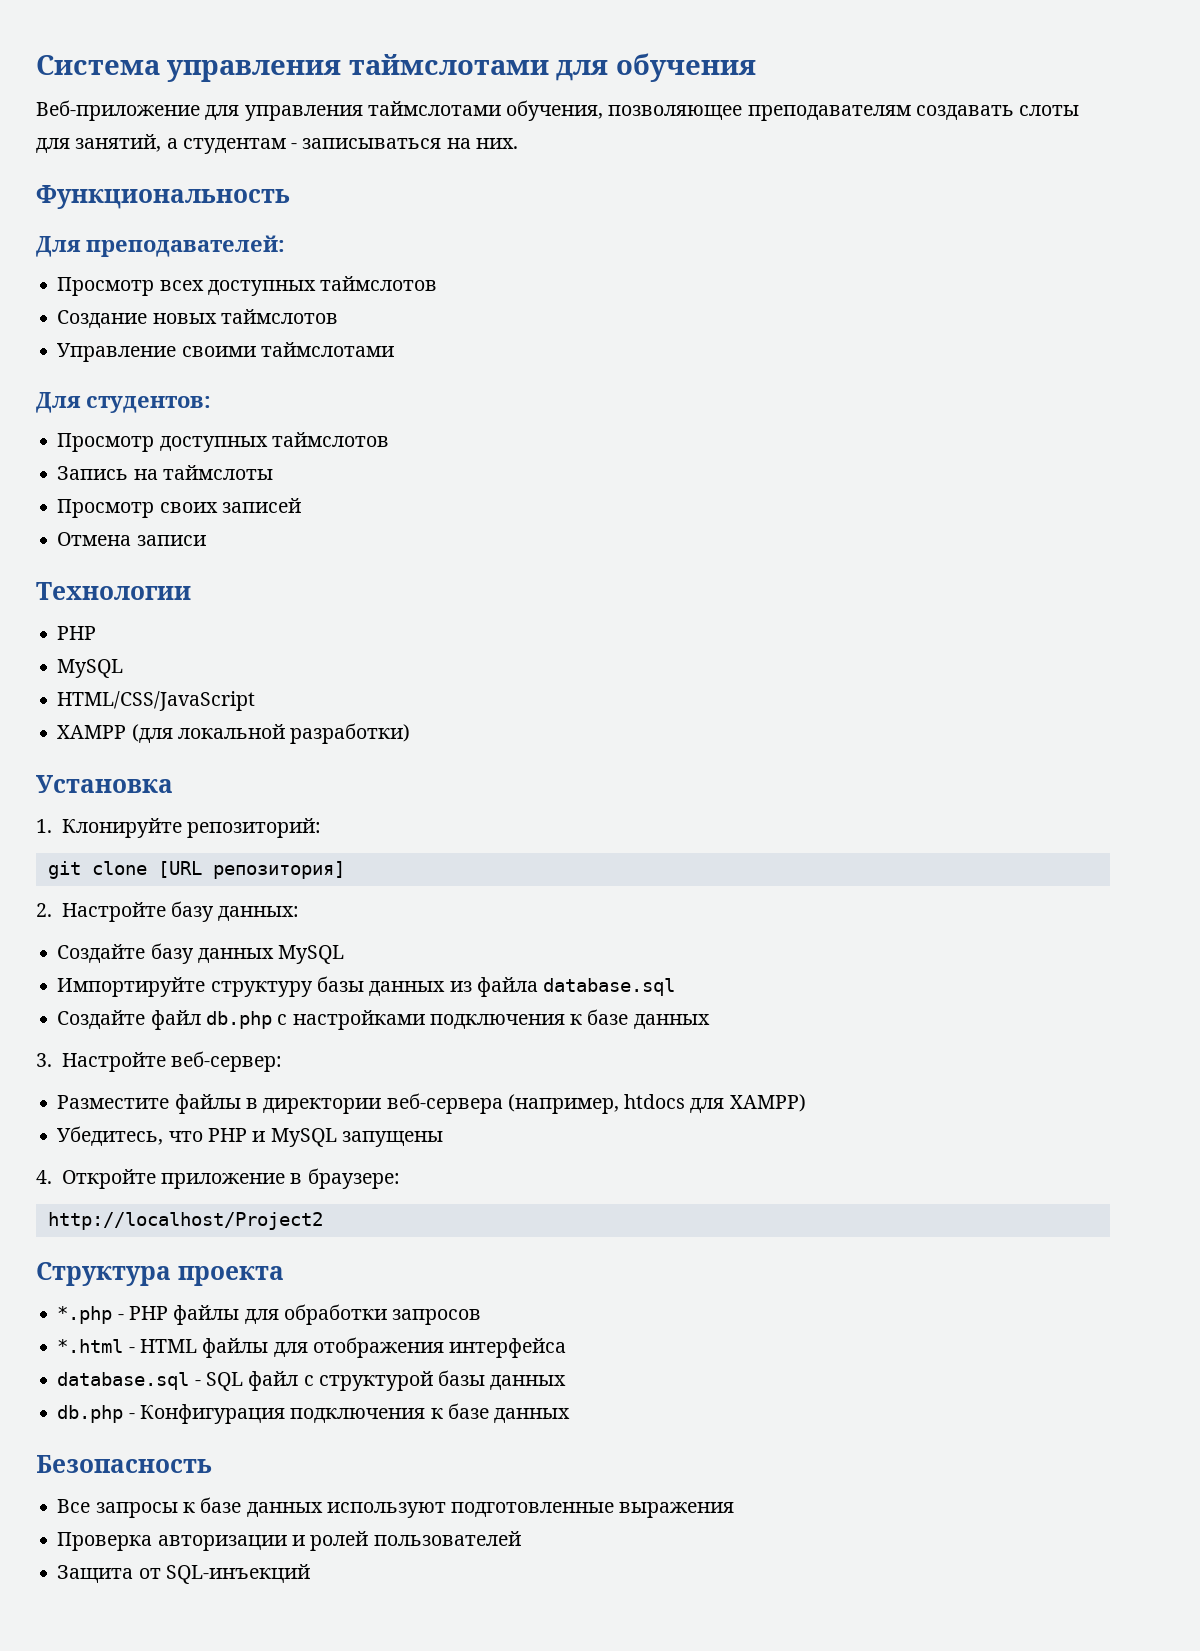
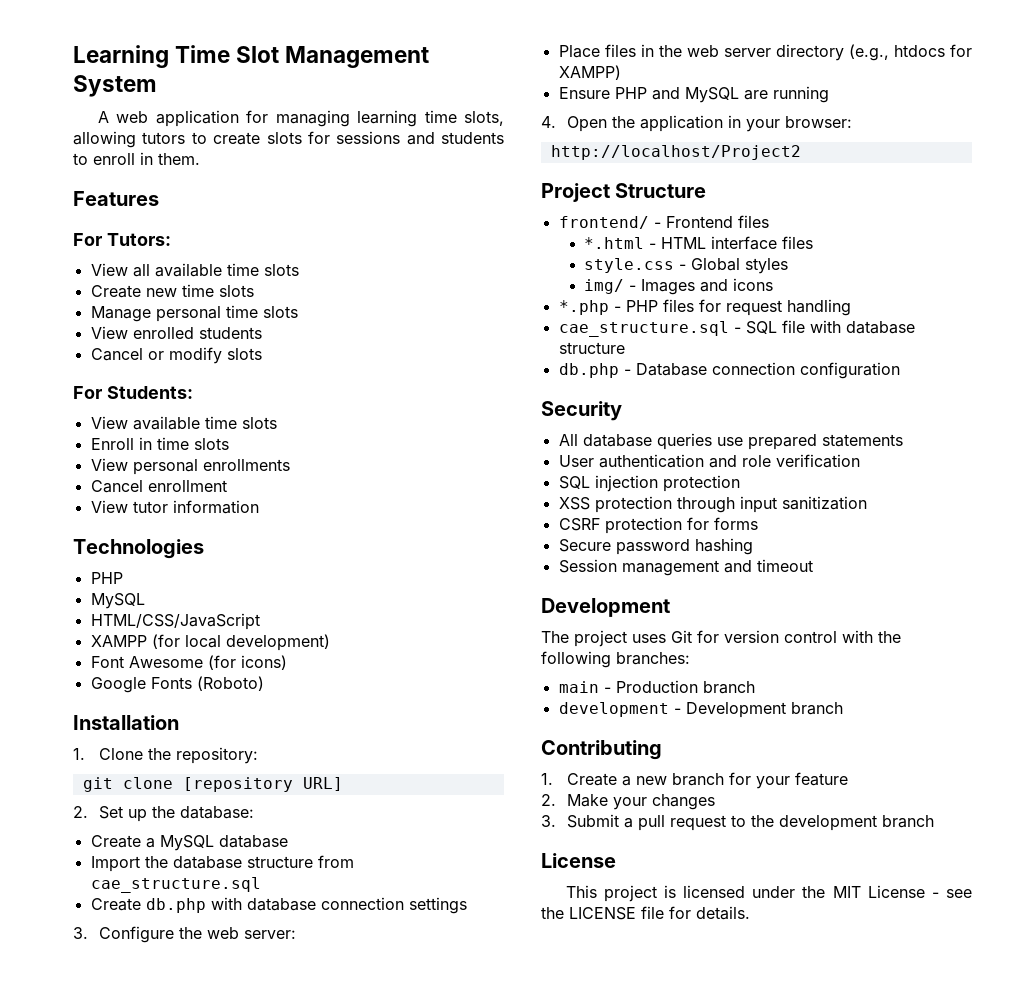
- Система управления таймслотами для обучения
- Веб-приложение для управления таймслотами обучения, позволяющее преподавателям создавать слоты для занятий, а студентам - записываться на них.
- Функциональность
- Для преподавателей:
- Просмотр всех доступных таймслотов
- Создание новых таймслотов
- Управление своими таймслотами
- Для студентов:
- Просмотр доступных таймслотов
- Запись на таймслоты
- Просмотр своих записей
- Отмена записи
- Технологии
+ Learning Time Slot Management System
+ A web application for managing learning time slots, allowing tutors to create slots for sessions and students to enroll in them.
+ Features
+ For Tutors:
+ View all available time slots
+ Create new time slots
+ Manage personal time slots
+ View enrolled students
+ Cancel or modify slots
+ For Students:
+ View available time slots
+ Enroll in time slots
+ View personal enrollments
+ Cancel enrollment
+ View tutor information
+ Technologies
  PHP
  MySQL
  HTML/CSS/JavaScript
- XAMPP (для локальной разработки)
- Установка
- 1. Клонируйте репозиторий:
+ XAMPP (for local development)
+ Font Awesome (for icons)
+ Google Fonts (Roboto)
+ Installation
+ 1. Clone the repository:
- git clone [URL репозитория]
- 2. Настройте базу данных:
- Создайте базу данных MySQL
- Импортируйте структуру базы данных из файла database.sql
- Создайте файл db.php с настройками подключения к базе данных
- 3. Настройте веб-сервер:
- Разместите файлы в директории веб-сервера (например, htdocs для XAMPP)
- Убедитесь, что PHP и MySQL запущены
- 4. Откройте приложение в браузере:
+ git clone [repository URL]
+ 2. Set up the database:
+ Create a MySQL database
+ Import the database structure from cae_structure.sql
+ Create db.php with database connection settings
+ 3. Configure the web server:
+ Place files in the web server directory (e.g., htdocs for XAMPP)
+ Ensure PHP and MySQL are running
+ 4. Open the application in your browser:
  http://localhost/Project2
- Структура проекта
- *.php - PHP файлы для обработки запросов
- *.html - HTML файлы для отображения интерфейса
- database.sql - SQL файл с структурой базы данных
- db.php - Конфигурация подключения к базе данных
- Безопасность
- Все запросы к базе данных используют подготовленные выражения
- Проверка авторизации и ролей пользователей
- Защита от SQL-инъекций
+ Project Structure
+ frontend/ - Frontend files
+ *.html - HTML interface files
+ style.css - Global styles
+ img/ - Images and icons
+ *.php - PHP files for request handling
+ cae_structure.sql - SQL file with database structure
+ db.php - Database connection configuration
+ Security
+ All database queries use prepared statements
+ User authentication and role verification
+ SQL injection protection
+ XSS protection through input sanitization
+ CSRF protection for forms
+ Secure password hashing
+ Session management and timeout
+ Development
+ The project uses Git for version control with the following branches:
+ main - Production branch
+ development - Development branch
+ Contributing
+ 1. Create a new branch for your feature
+ 2. Make your changes
+ 3. Submit a pull request to the development branch
+ License
+ This project is licensed under the MIT License - see the LICENSE file for details.

